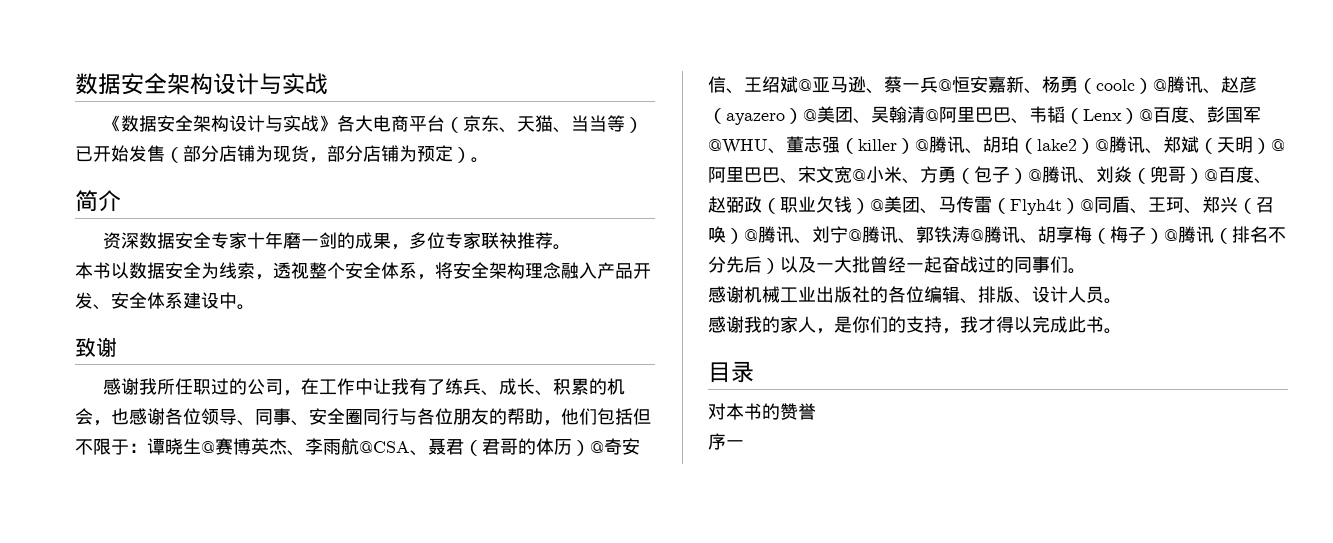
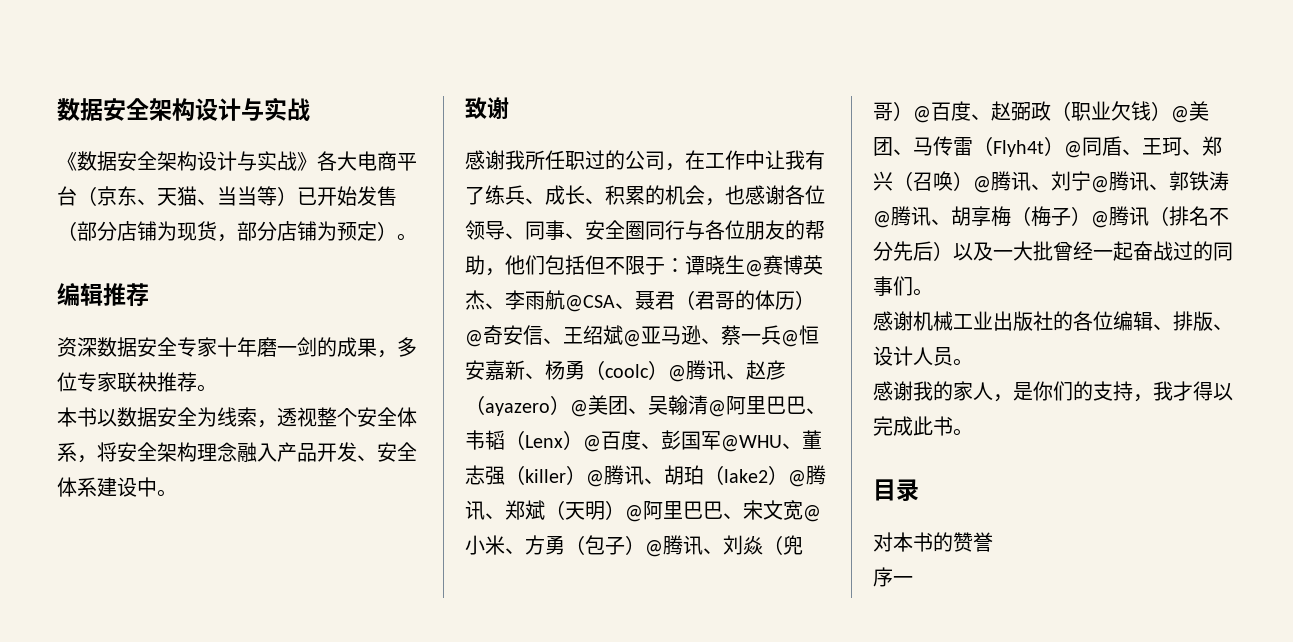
- 简介
+ 编辑推荐

